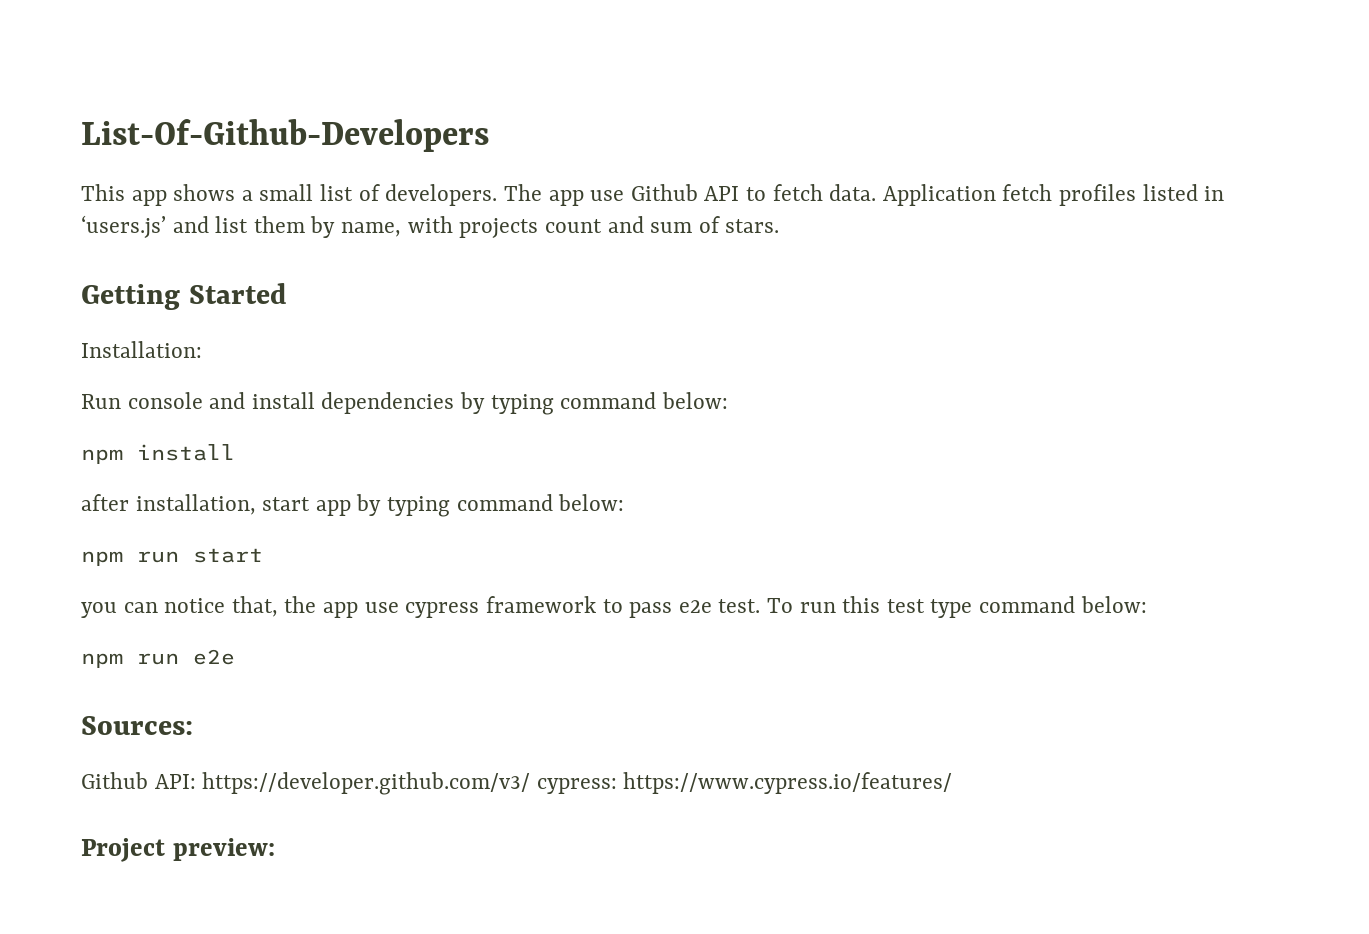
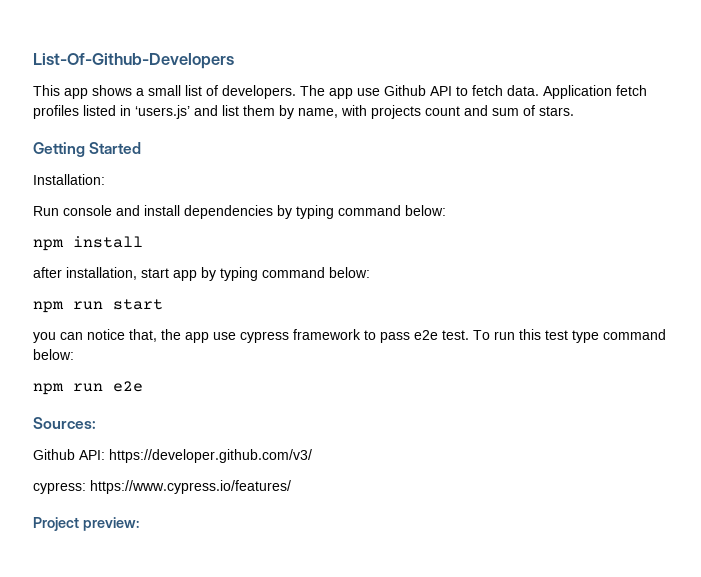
- Github API: https://developer.github.com/v3/ cypress: https://www.cypress.io/features/
+ Github API: https://developer.github.com/v3/
+ cypress: https://www.cypress.io/features/

